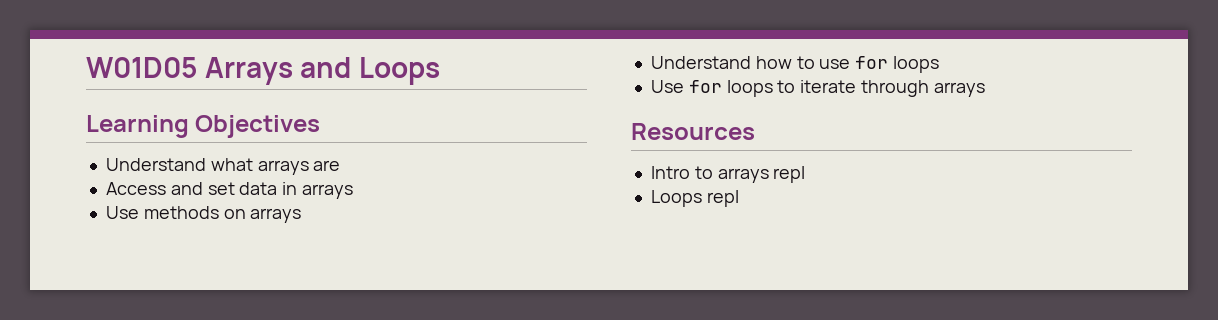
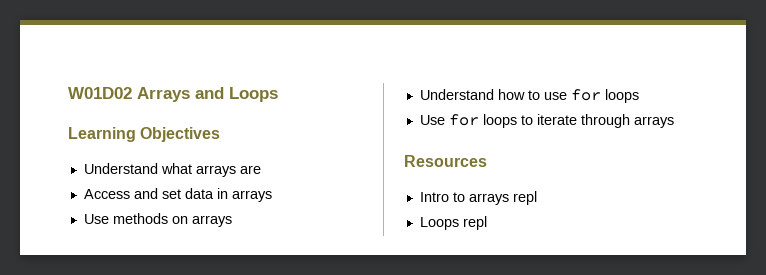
- W01D05 Arrays and Loops
+ W01D02 Arrays and Loops

